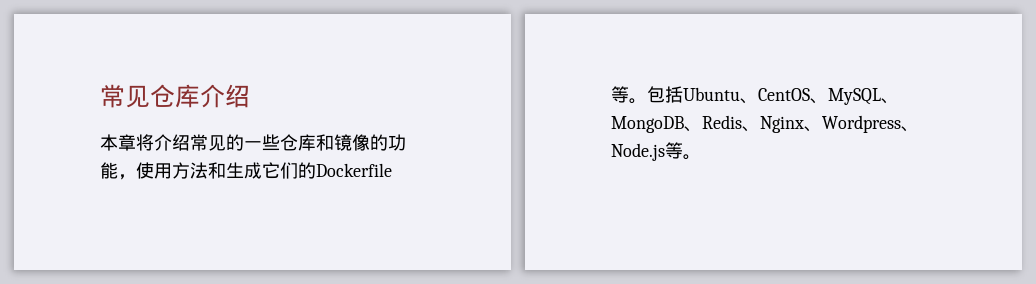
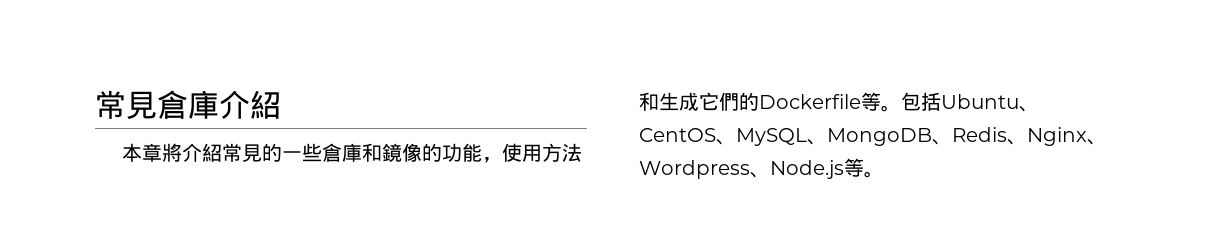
- 常见仓库介绍
+ 常見倉庫介紹
- 本章将介绍常见的一些仓库和镜像的功能，使用方法和生成它们的Dockerfile等。
+ 本章將介紹常見的一些倉庫和鏡像的功能，使用方法和生成它們的Dockerfile等。

